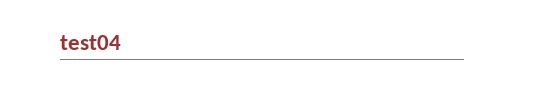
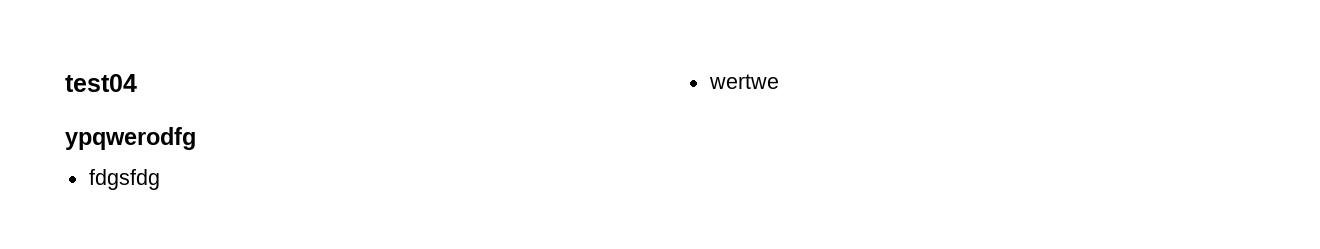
+ ypqwerodfg
+ fdgsfdg
+ wertwe

